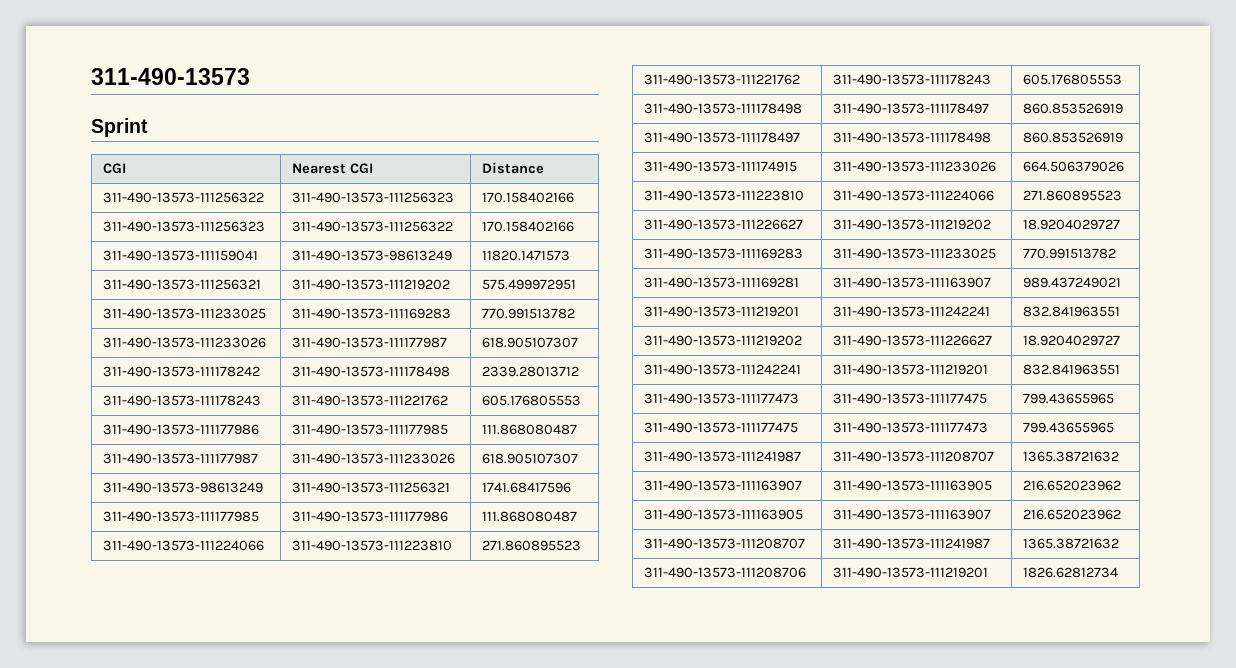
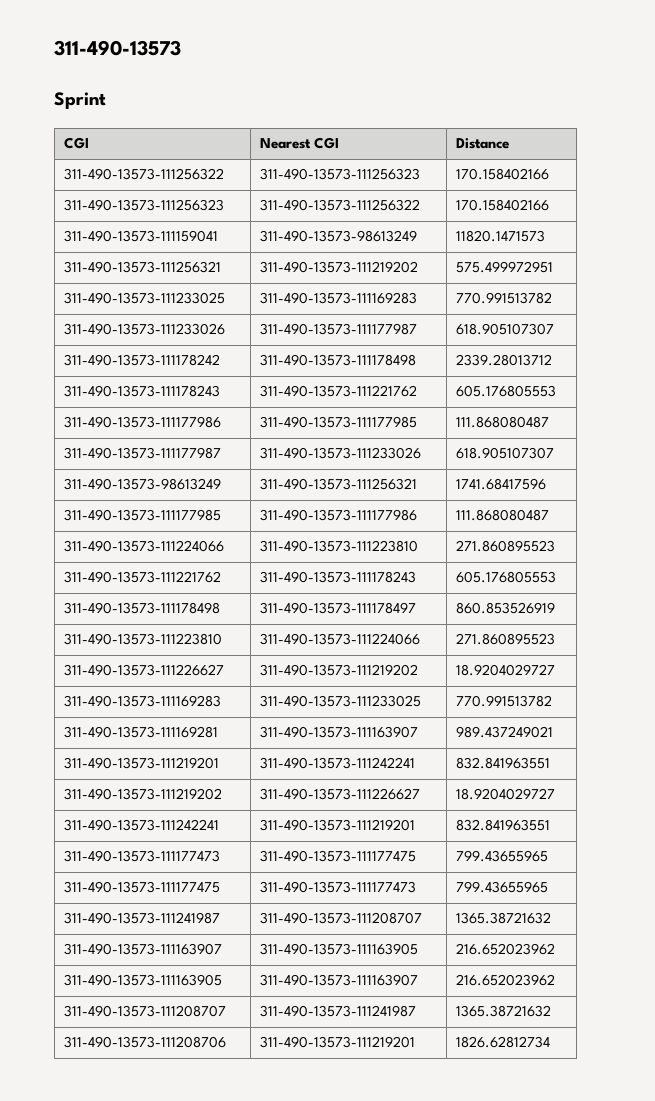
- 311-490-13573-111178497 | 311-490-13573-111178498 | 860.853526919
- 311-490-13573-111174915 | 311-490-13573-111233026 | 664.506379026

